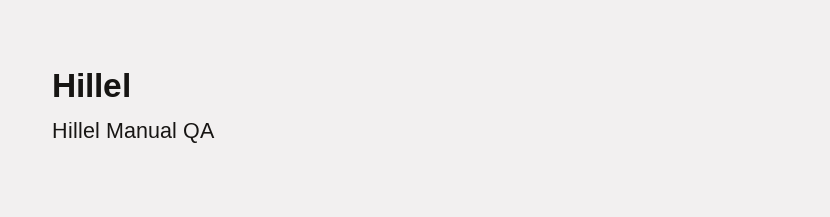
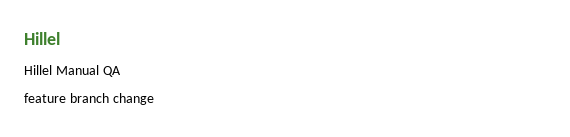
+ feature branch change

